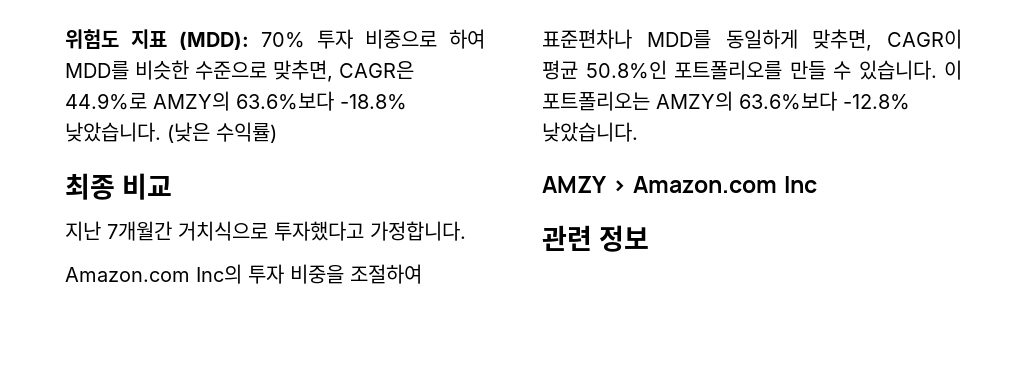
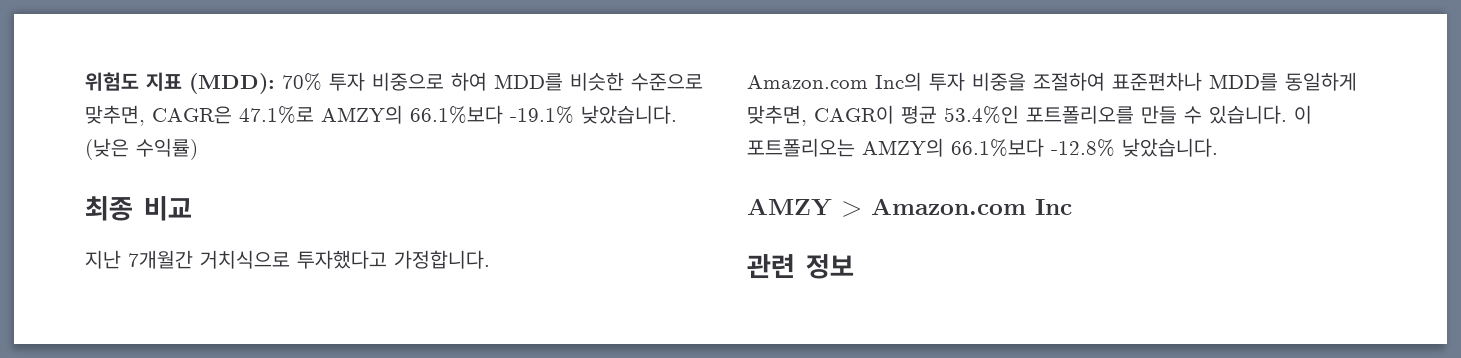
- 위험도 지표 (MDD): 70% 투자 비중으로 하여 MDD를 비슷한 수준으로 맞추면, CAGR은 44.9%로 AMZY의 63.6%보다 -18.8% 낮았습니다.
+ 위험도 지표 (MDD): 70% 투자 비중으로 하여 MDD를 비슷한 수준으로 맞추면, CAGR은 47.1%로 AMZY의 66.1%보다 -19.1% 낮았습니다.
- Amazon.com Inc의 투자 비중을 조절하여 표준편차나 MDD를 동일하게 맞추면, CAGR이 평균 50.8%인 포트폴리오를 만들 수 있습니다.
+ Amazon.com Inc의 투자 비중을 조절하여 표준편차나 MDD를 동일하게 맞추면, CAGR이 평균 53.4%인 포트폴리오를 만들 수 있습니다.
- 이 포트폴리오는 AMZY의 63.6%보다 -12.8% 낮았습니다.
+ 이 포트폴리오는 AMZY의 66.1%보다 -12.8% 낮았습니다.

